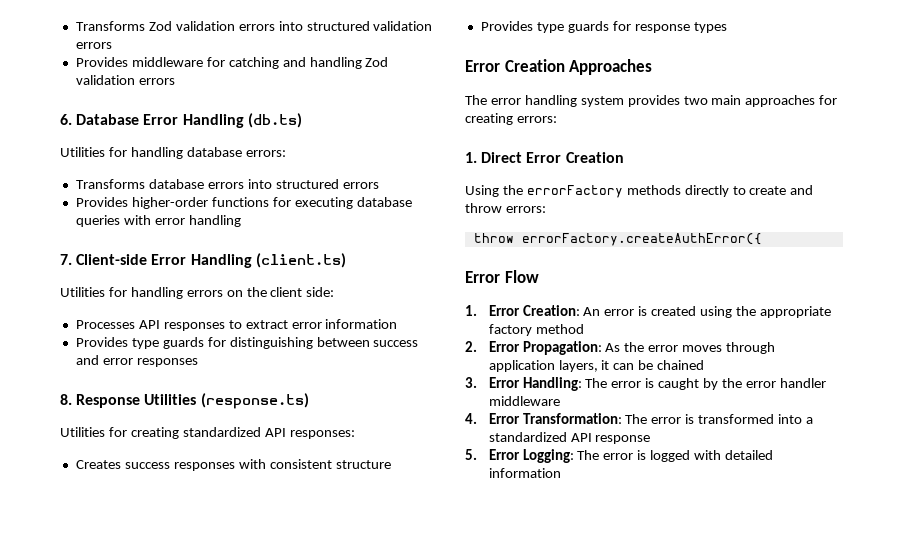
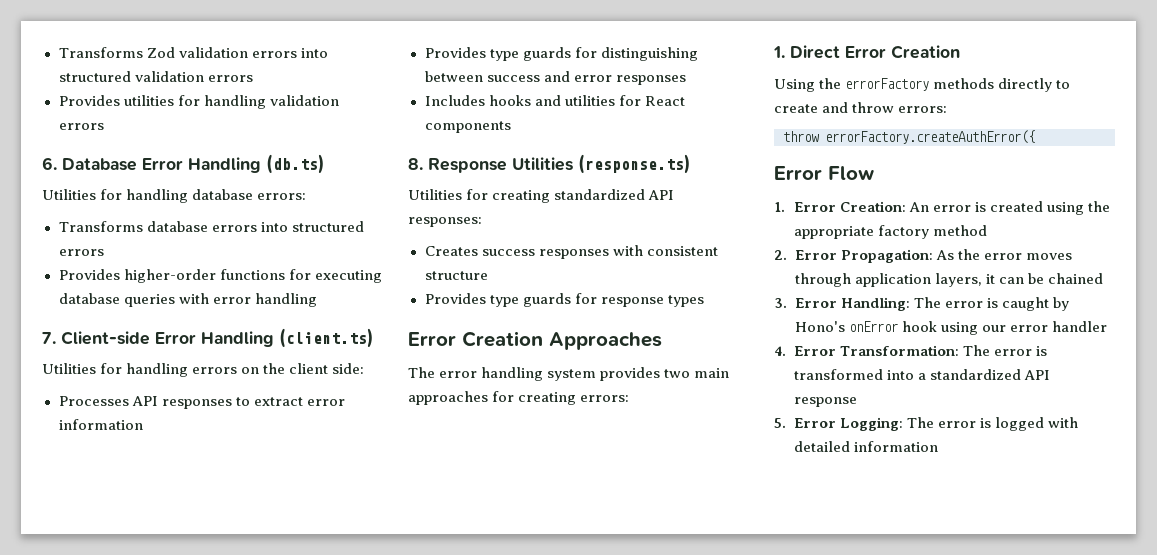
- Provides middleware for catching and handling Zod validation errors
+ Provides utilities for handling validation errors
+ Includes hooks and utilities for React components
- 3. Error Handling: The error is caught by the error handler middleware
+ 3. Error Handling: The error is caught by Hono's onError hook using our error handler

